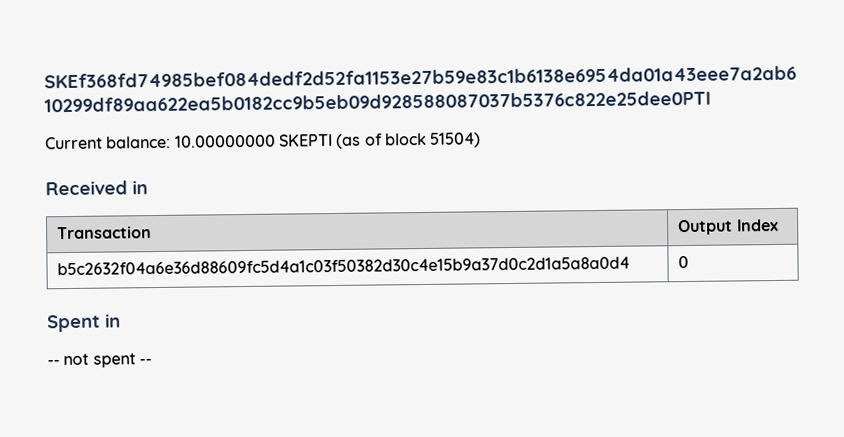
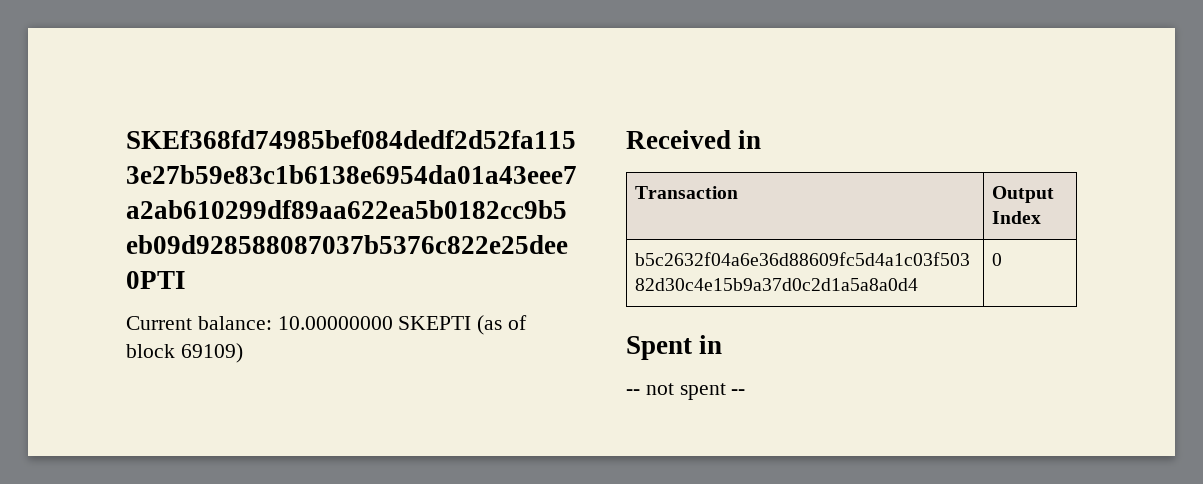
- Current balance: 10.00000000 SKEPTI (as of block 51504)
+ Current balance: 10.00000000 SKEPTI (as of block 69109)

